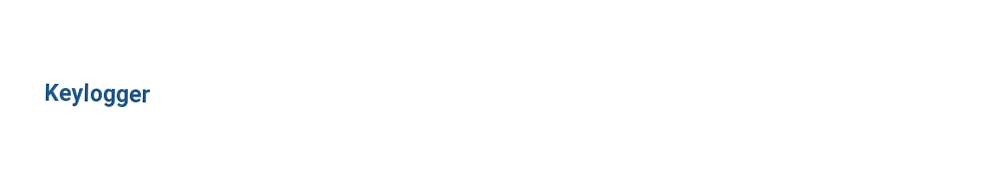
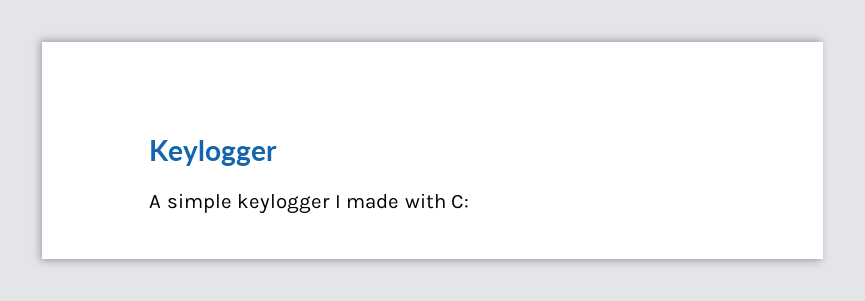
+ A simple keylogger I made with C:

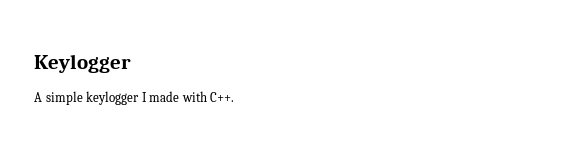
- A simple keylogger I made with C:
+ A simple keylogger I made with C++.

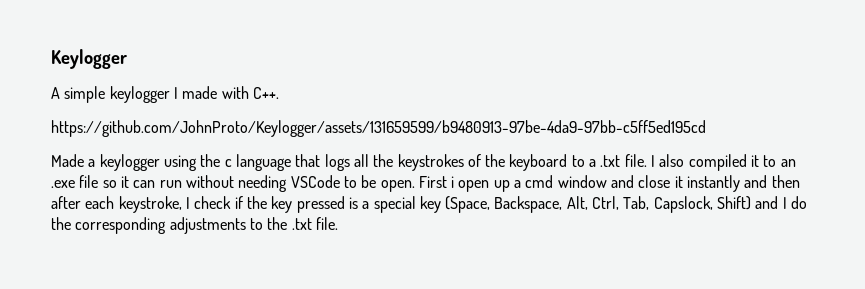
+ https://github.com/JohnProto/Keylogger/assets/131659599/b9480913-97be-4da9-97bb-c5ff5ed195cd
+ Made a keylogger using the c language that logs all the keystrokes of the keyboard to a .txt file. I also compiled it to an .exe file so it can run without needing VSCode to be open. First i open up a cmd window and close it instantly and then after each keystroke, I check if the key pressed is a special key (Space, Backspace, Alt, Ctrl, Tab, Capslock, Shift) and I do the corresponding adjustments to the .txt file.

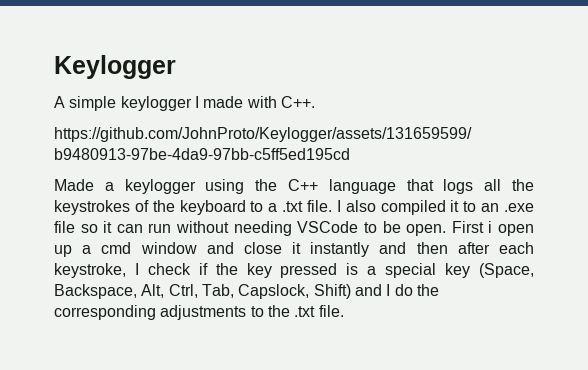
- Made a keylogger using the c language that logs all the keystrokes of the keyboard to a .txt file.
+ Made a keylogger using the C++ language that logs all the keystrokes of the keyboard to a .txt file.

